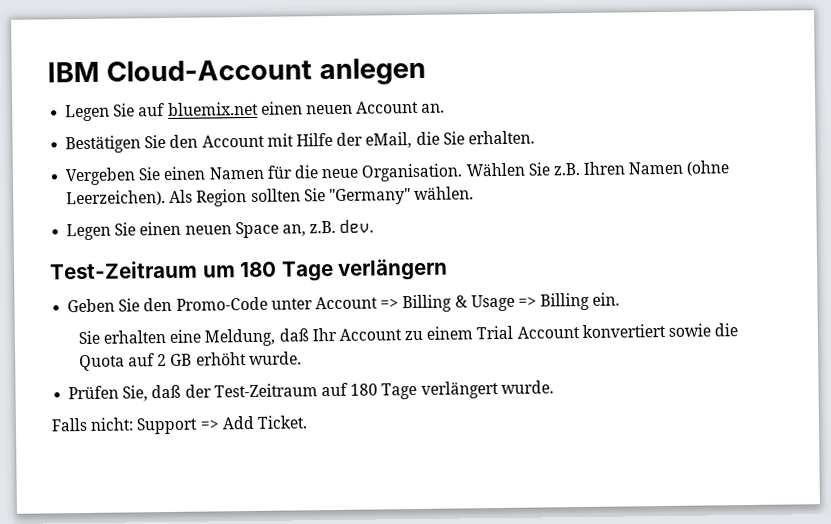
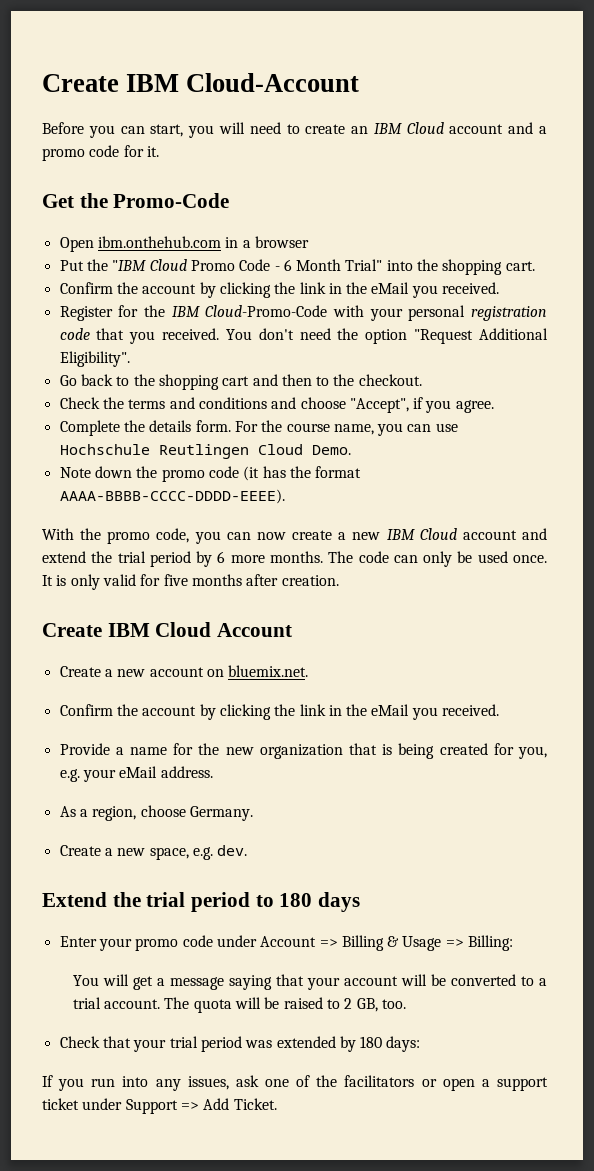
- IBM Cloud-Account anlegen
- Legen Sie auf bluemix.net einen neuen Account an.
- Bestätigen Sie den Account mit Hilfe der eMail, die Sie erhalten.
- Vergeben Sie einen Namen für die neue Organisation. Wählen Sie z.B. Ihren Namen (ohne Leerzeichen). Als Region sollten Sie "Germany" wählen.
- Legen Sie einen neuen Space an, z.B. dev.
- Test-Zeitraum um 180 Tage verlängern
- Geben Sie den Promo-Code unter Account => Billing & Usage => Billing ein.
- Sie erhalten eine Meldung, daß Ihr Account zu einem Trial Account konvertiert sowie die Quota auf 2 GB erhöht wurde.
- Prüfen Sie, daß der Test-Zeitraum auf 180 Tage verlängert wurde.
- Falls nicht: Support => Add Ticket.
+ Create IBM Cloud-Account
+ Before you can start, you will need to create an IBM Cloud account and a promo code for it.
+ Get the Promo-Code
+ Open ibm.onthehub.com in a browser
+ Put the "IBM Cloud Promo Code - 6 Month Trial" into the shopping cart.
+ Confirm the account by clicking the link in the eMail you received.
+ Register for the IBM Cloud-Promo-Code with your personal registration code that you received. You don't need the option "Request Additional Eligibility".
+ Go back to the shopping cart and then to the checkout.
+ Check the terms and conditions and choose "Accept", if you agree.
+ Complete the details form. For the course name, you can use Hochschule Reutlingen Cloud Demo.
+ Note down the promo code (it has the format AAAA-BBBB-CCCC-DDDD-EEEE).
+ With the promo code, you can now create a new IBM Cloud account and extend the trial period by 6 more months. The code can only be used once. It is only valid for five months after creation.
+ Create IBM Cloud Account
+ Create a new account on bluemix.net.
+ Confirm the account by clicking the link in the eMail you received.
+ Provide a name for the new organization that is being created for you, e.g. your eMail address.
+ As a region, choose Germany.
+ Create a new space, e.g. dev.
+ Extend the trial period to 180 days
+ Enter your promo code under Account => Billing & Usage => Billing:
+ You will get a message saying that your account will be converted to a trial account. The quota will be raised to 2 GB, too.
+ Check that your trial period was extended by 180 days:
+ If you run into any issues, ask one of the facilitators or open a support ticket under Support => Add Ticket.

